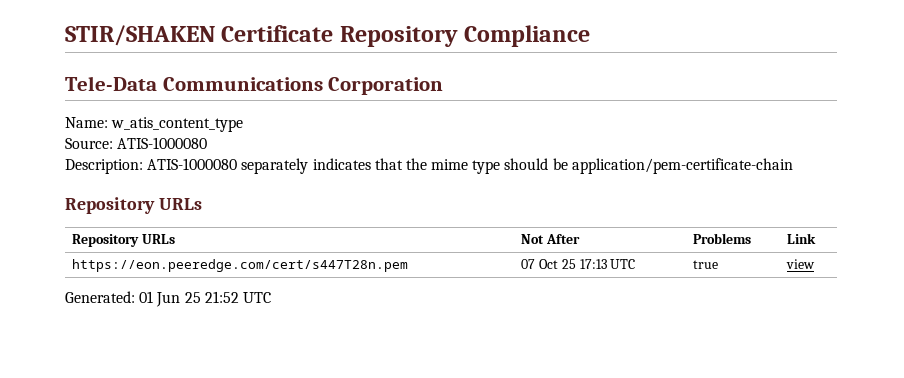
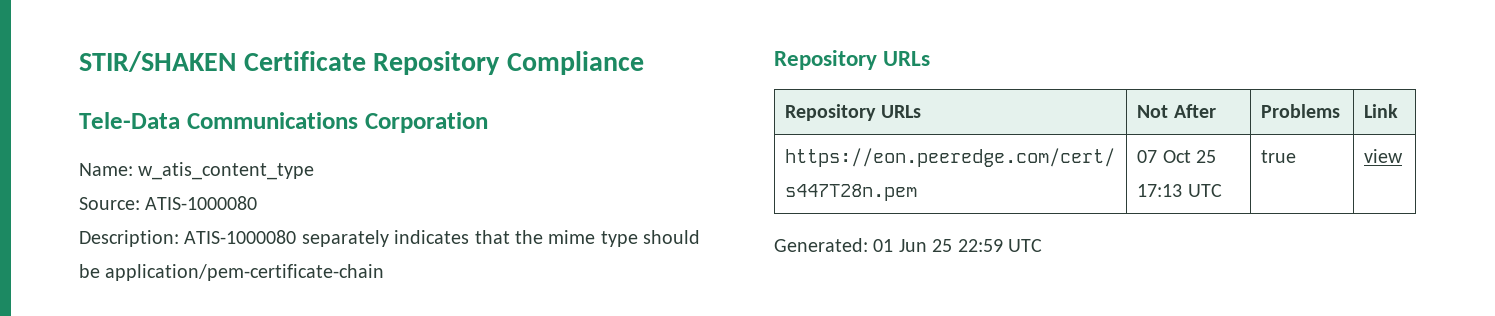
- Generated: 01 Jun 25 21:52 UTC
+ Generated: 01 Jun 25 22:59 UTC

